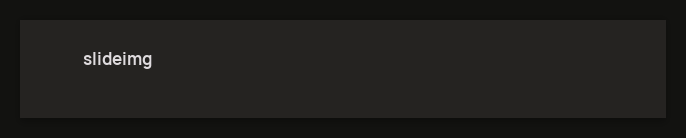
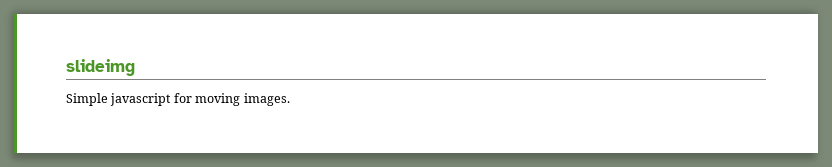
+ Simple javascript for moving images.

